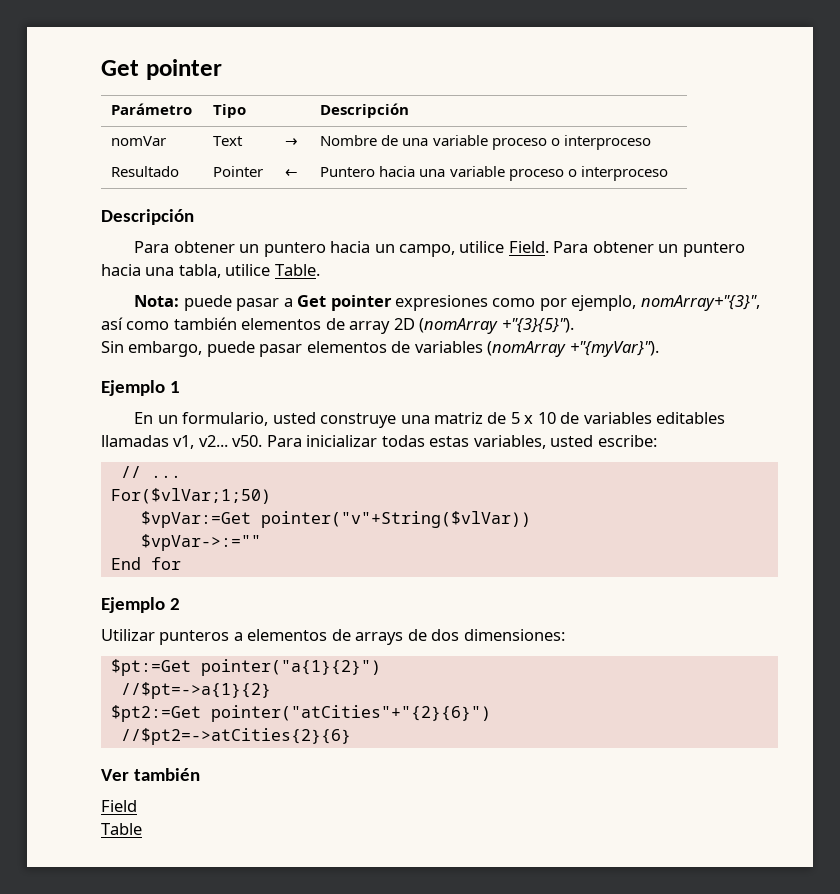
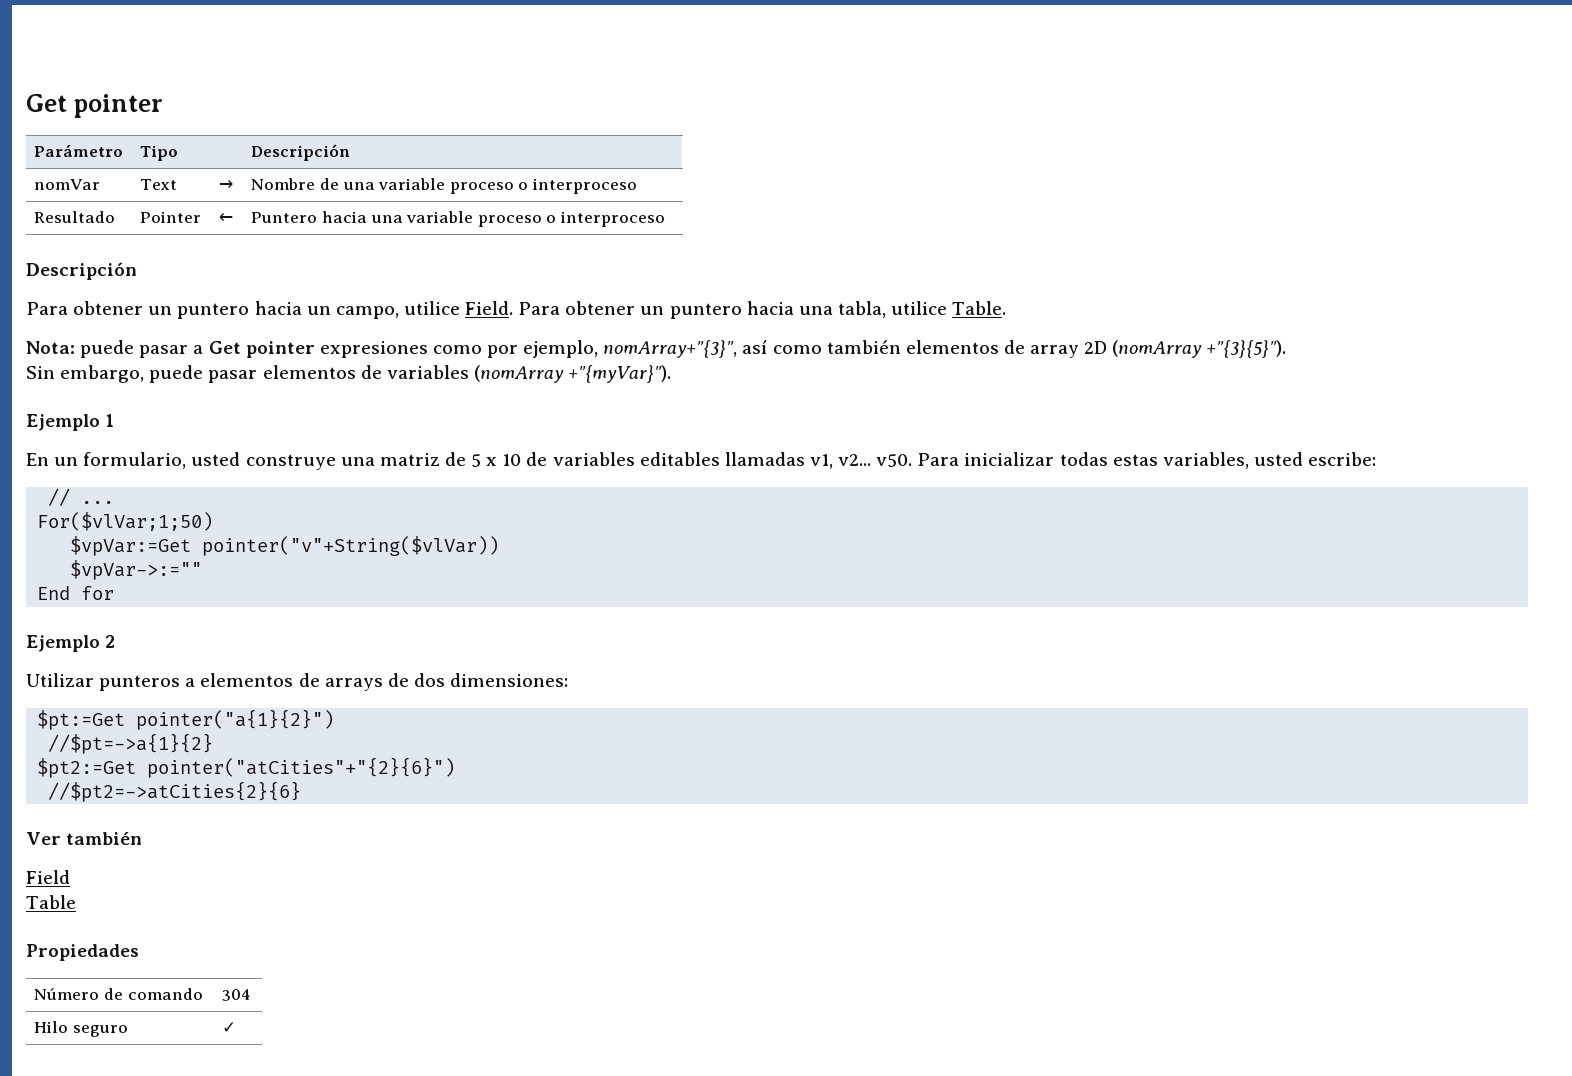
+ Propiedades
+ Número de comando | 304
+ Hilo seguro | ✓

